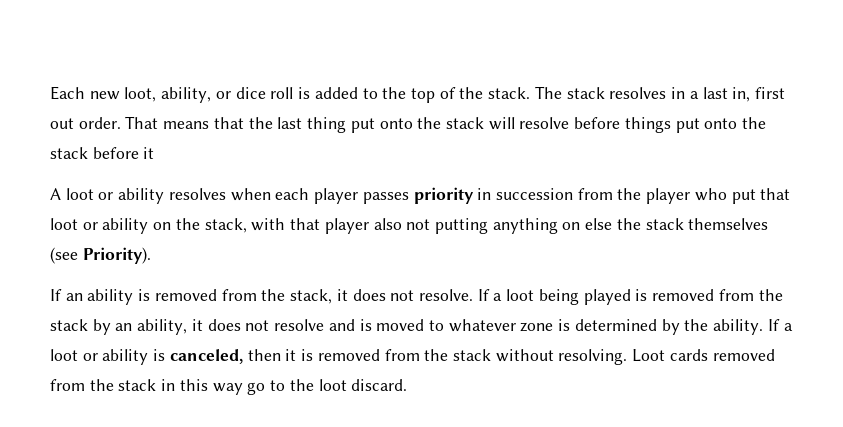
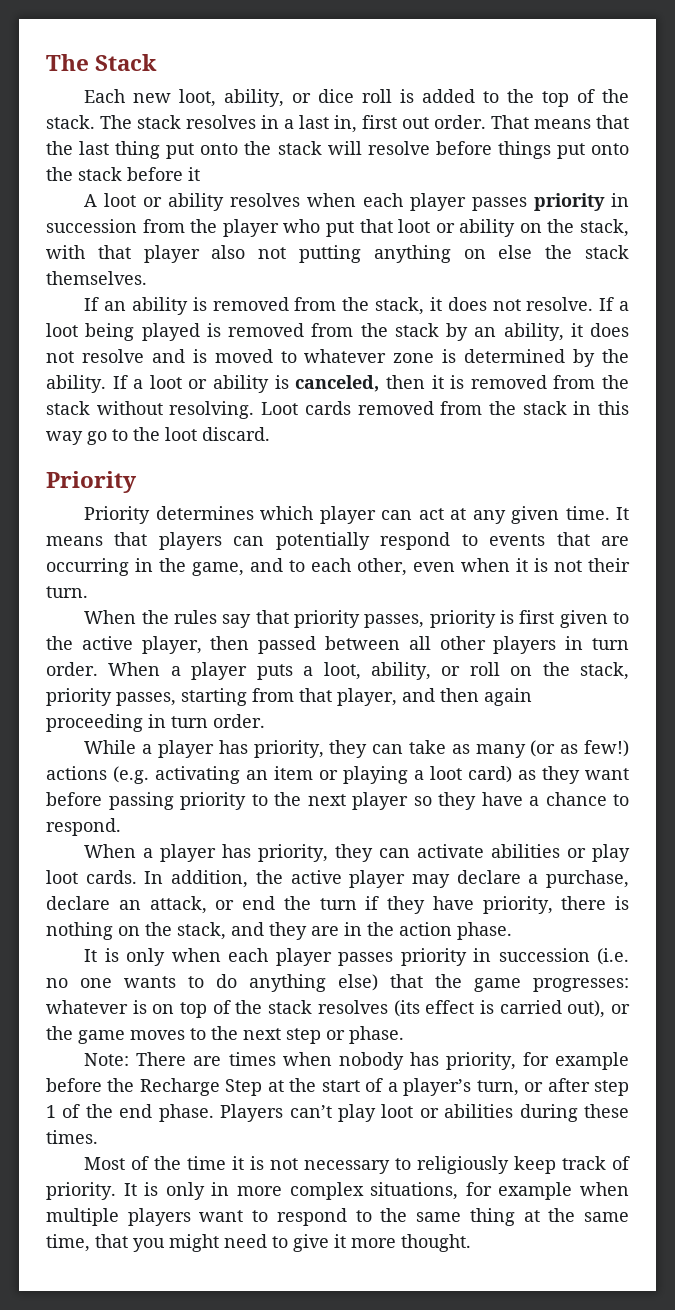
+ The Stack
- A loot or ability resolves when each player passes priority in succession from the player who put that loot or ability on the stack, with that player also not putting anything on else the stack themselves (see Priority).
+ A loot or ability resolves when each player passes priority in succession from the player who put that loot or ability on the stack, with that player also not putting anything on else the stack themselves.
  Loot cards removed from the stack in this way go to the loot discard.
+ Priority
+ Priority determines which player can act at any given time. It means that players can potentially respond to events that are occurring in the game, and to each other, even when it is not their turn.
+ When the rules say that priority passes, priority is first given to the active player, then passed between all other players in turn order. When a player puts a loot, ability, or roll on the stack, priority passes, starting from that player, and then again proceeding in turn order.
+ While a player has priority, they can take as many (or as few!) actions (e.g. activating an item or playing a loot card) as they want before passing priority to the next player so they have a chance to respond.
+ When a player has priority, they can activate abilities or play loot cards. In addition, the active player may declare a purchase, declare an attack, or end the turn if they have priority, there is nothing on the stack, and they are in the action phase.
+ It is only when each player passes priority in succession (i.e. no one wants to do anything else) that the game progresses: whatever is on top of the stack resolves (its effect is carried out), or the game moves to the next step or phase.
+ Note: There are times when nobody has priority, for example before the Recharge Step at the start of a player’s turn, or after step 1 of the end phase. Players can’t play loot or abilities during these times.
+ Most of the time it is not necessary to religiously keep track of priority. It is only in more complex situations, for example when multiple players want to respond to the same thing at the same time, that you might need to give it more thought.

